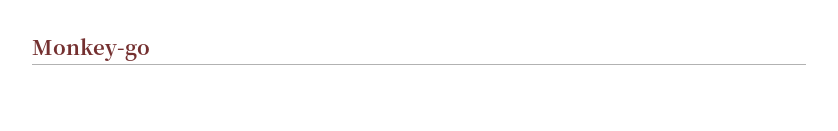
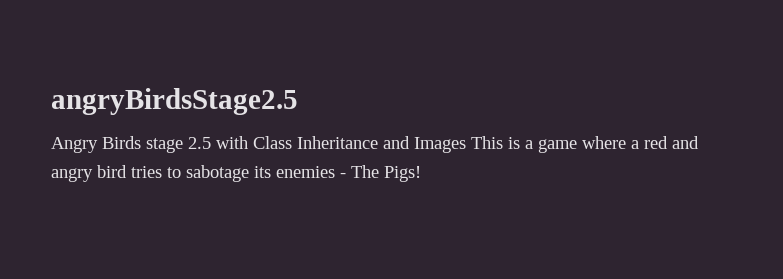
- Monkey-go
+ angryBirdsStage2.5
+ Angry Birds stage 2.5 with Class Inheritance and Images This is a game where a red and angry bird tries to sabotage its enemies - The Pigs!

